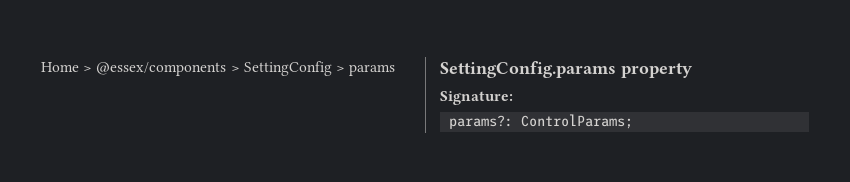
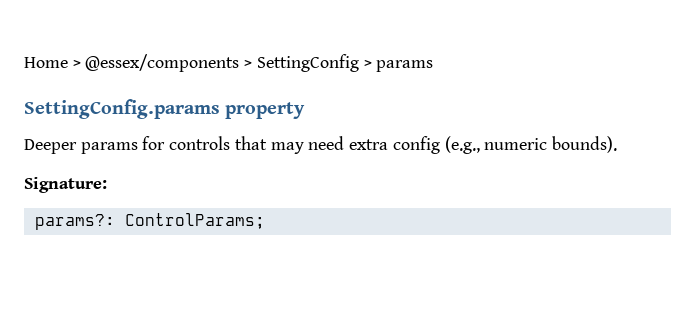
+ Deeper params for controls that may need extra config (e.g., numeric bounds).

